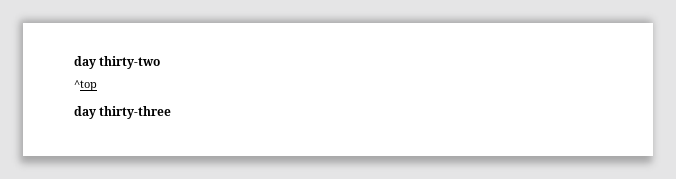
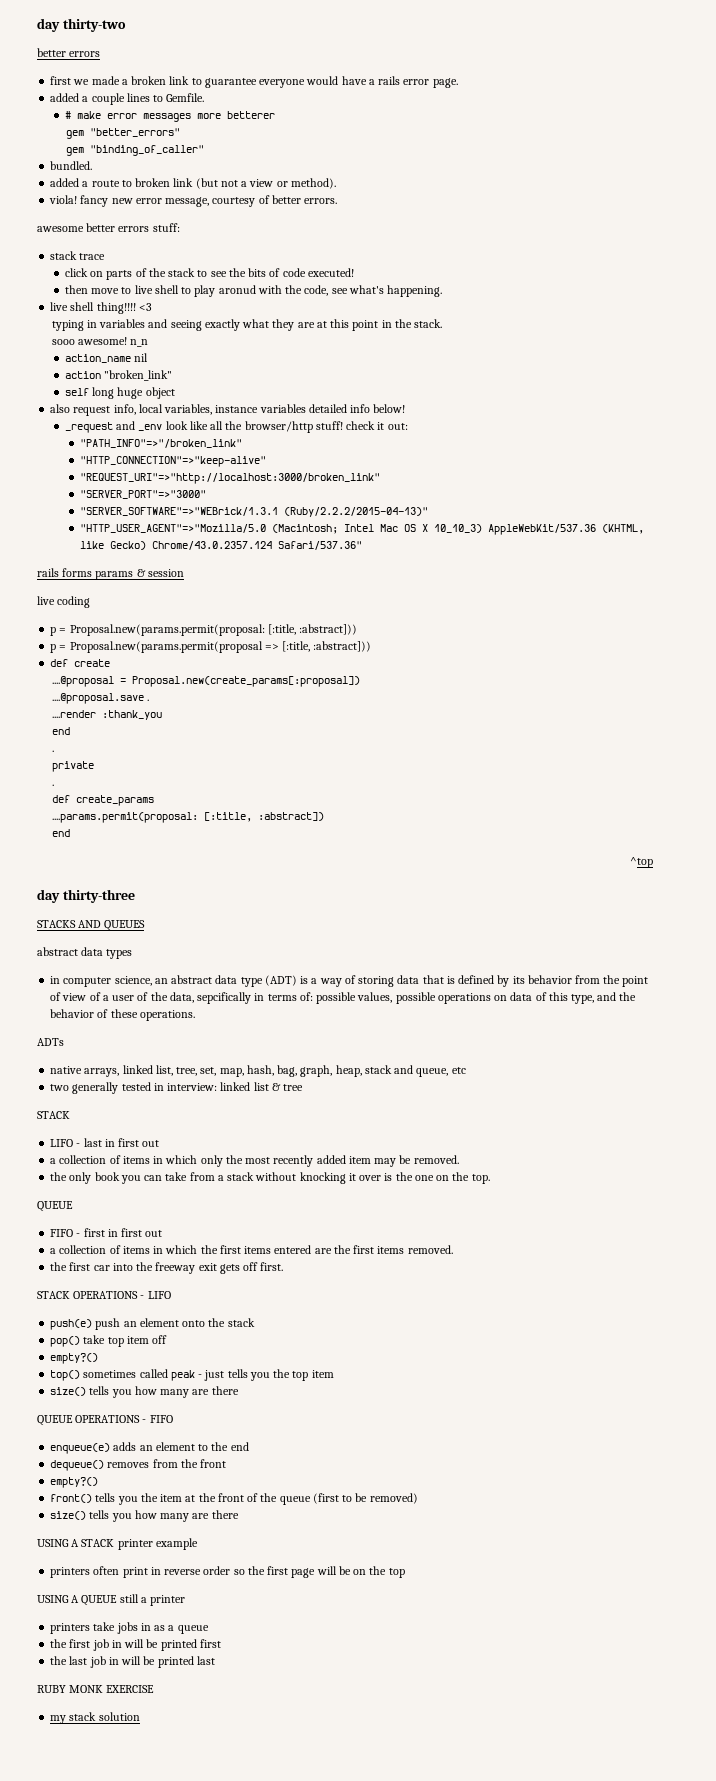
  day thirty-two
+ better errors
+ first we made a broken link to guarantee everyone would have a rails error page.
+ added a couple lines to Gemfile.
+ # make error messages more betterer
+ gem "better_errors"
+ gem "binding_of_caller"
+ bundled.
+ added a route to broken link (but not a view or method).
+ viola! fancy new error message, courtesy of better errors.
+ awesome better errors stuff:
+ stack trace
+ click on parts of the stack to see the bits of code executed!
+ then move to live shell to play aronud with the code, see what's happening.
+ live shell thing!!!! <3
+ typing in variables and seeing exactly what they are at this point in the stack.
+ sooo awesome! n_n
+ action_name nil
+ action "broken_link"
+ self long huge object
+ also request info, local variables, instance variables detailed info below!
+ _request and _env look like all the browser/http stuff! check it out:
+ "PATH_INFO"=>"/broken_link"
+ "HTTP_CONNECTION"=>"keep-alive"
+ "REQUEST_URI"=>"http://localhost:3000/broken_link"
+ "SERVER_PORT"=>"3000"
+ "SERVER_SOFTWARE"=>"WEBrick/1.3.1 (Ruby/2.2.2/2015-04-13)"
+ "HTTP_USER_AGENT"=>"Mozilla/5.0 (Macintosh; Intel Mac OS X 10_10_3) AppleWebKit/537.36 (KHTML, like Gecko) Chrome/43.0.2357.124 Safari/537.36"
+ rails forms params & session
+ live coding
+ p = Proposal.new(params.permit(proposal: [:title, :abstract]))
+ p = Proposal.new(params.permit(proposal => [:title, :abstract]))
+ def create
+ ....@proposal = Proposal.new(create_params[:proposal])
+ ....@proposal.save .
+ ....render :thank_you
+ end
+ .
+ private
+ .
+ def create_params
+ ....params.permit(proposal: [:title, :abstract])
+ end
  ^top
  day thirty-three
+ STACKS AND QUEUES
+ abstract data types
+ in computer science, an abstract data type (ADT) is a way of storing data that is defined by its behavior from the point of view of a user of the data, sepcifically in terms of: possible values, possible operations on data of this type, and the behavior of these operations.
+ ADTs
+ native arrays, linked list, tree, set, map, hash, bag, graph, heap, stack and queue, etc
+ two generally tested in interview: linked list & tree
+ STACK
+ LIFO - last in first out
+ a collection of items in which only the most recently added item may be removed.
+ the only book you can take from a stack without knocking it over is the one on the top.
+ QUEUE
+ FIFO - first in first out
+ a collection of items in which the first items entered are the first items removed.
+ the first car into the freeway exit gets off first.
+ STACK OPERATIONS - LIFO
+ push(e) push an element onto the stack
+ pop() take top item off
+ empty?()
+ top() sometimes called peak - just tells you the top item
+ size() tells you how many are there
+ QUEUE OPERATIONS - FIFO
+ enqueue(e) adds an element to the end
+ dequeue() removes from the front
+ empty?()
+ front() tells you the item at the front of the queue (first to be removed)
+ size() tells you how many are there
+ USING A STACK printer example
+ printers often print in reverse order so the first page will be on the top
+ USING A QUEUE still a printer
+ printers take jobs in as a queue
+ the first job in will be printed first
+ the last job in will be printed last
+ RUBY MONK EXERCISE
+ my stack solution

